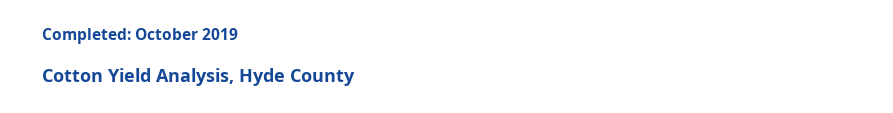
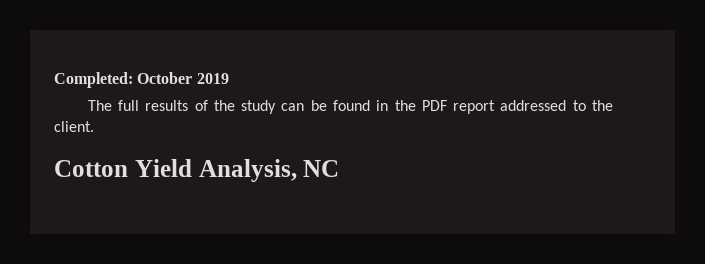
+ The full results of the study can be found in the PDF report addressed to the client.
- Cotton Yield Analysis, Hyde County
+ Cotton Yield Analysis, NC

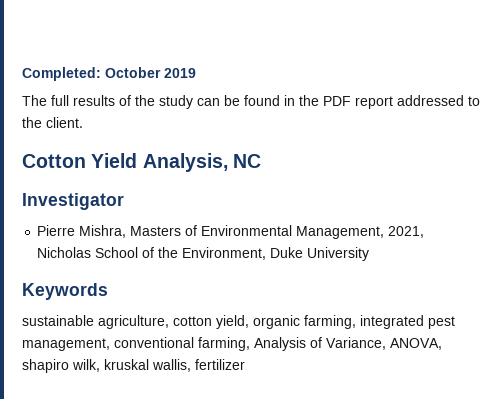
+ Investigator
+ Pierre Mishra, Masters of Environmental Management, 2021, Nicholas School of the Environment, Duke University
+ Keywords
+ sustainable agriculture, cotton yield, organic farming, integrated pest management, conventional farming, Analysis of Variance, ANOVA, shapiro wilk, kruskal wallis, fertilizer

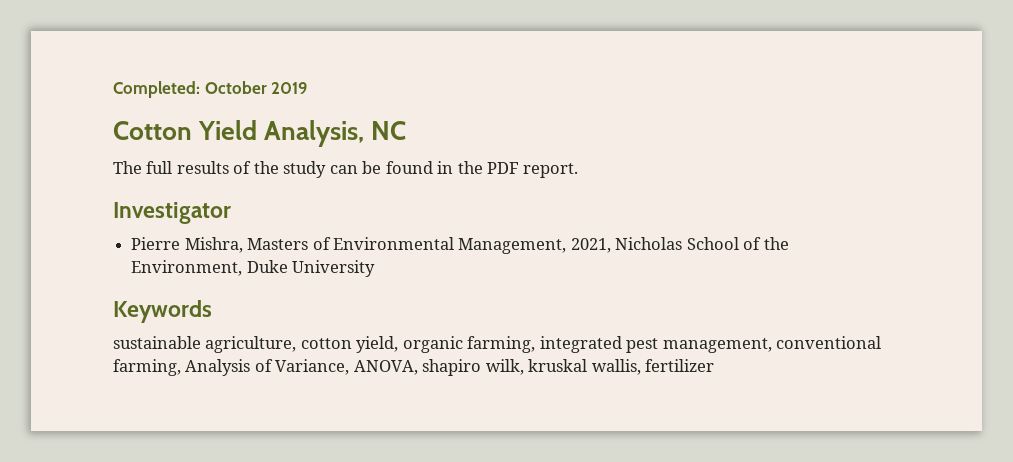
+ Cotton Yield Analysis, NC
- The full results of the study can be found in the PDF report addressed to the client.
- Cotton Yield Analysis, NC
+ The full results of the study can be found in the PDF report.

